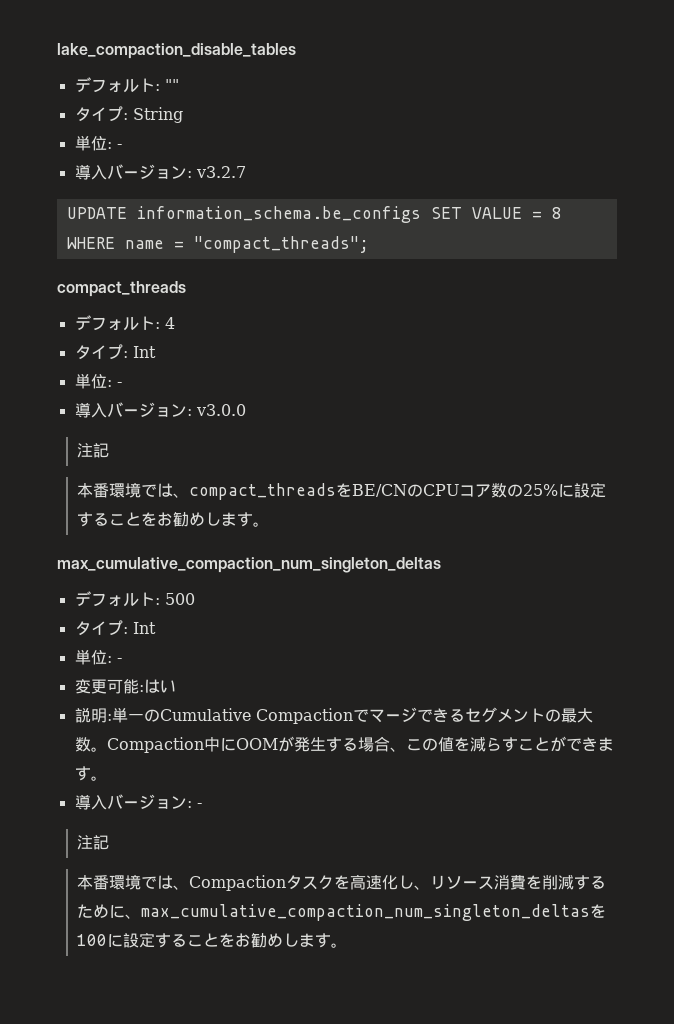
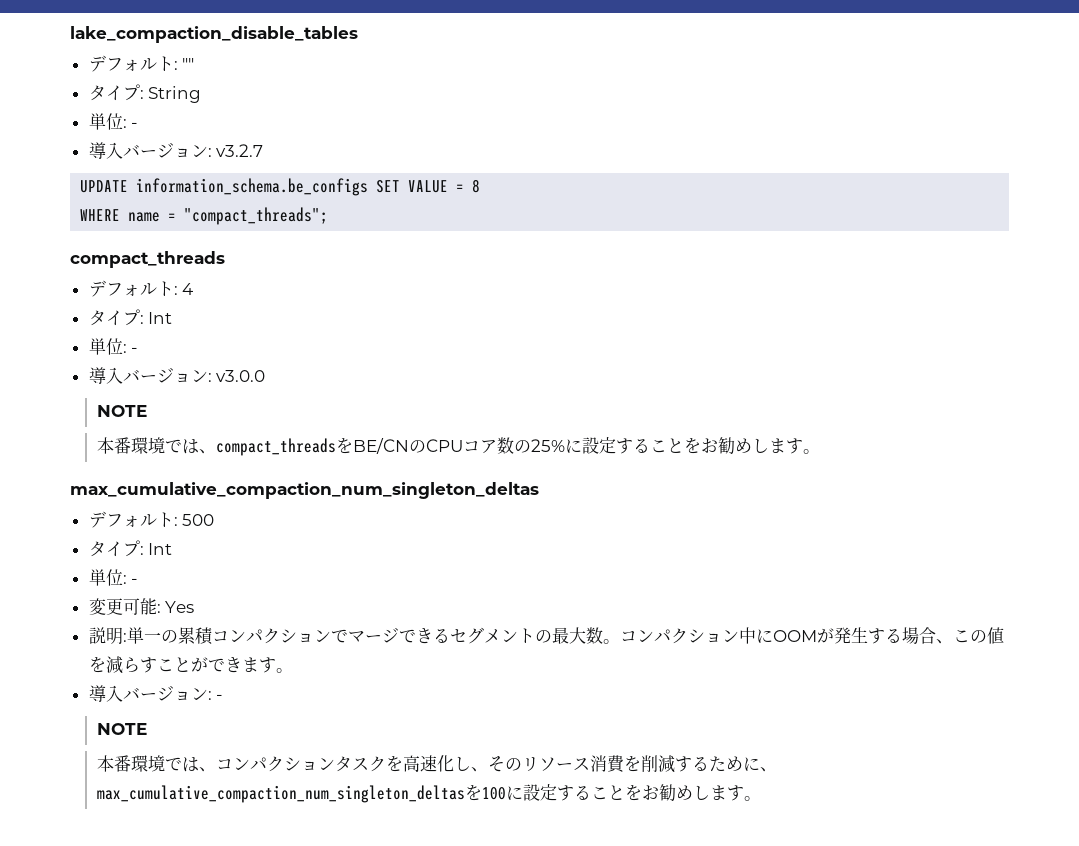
  導入バージョン: v3.0.0
- 注記
+ NOTE
- 変更可能:はい
+ 変更可能: Yes
- 説明:単一のCumulative Compactionでマージできるセグメントの最大数。
+ 説明:単一の累積コンパクションでマージできるセグメントの最大数。
- Compaction中にOOMが発生する場合、この値を減らすことができます。
+ コンパクション中にOOMが発生する場合、この値を減らすことができます。
  導入バージョン: -
- 注記
- 本番環境では、Compactionタスクを高速化し、リソース消費を削減するために、max_cumulative_compaction_num_singleton_deltasを100に設定することをお勧めします。
+ NOTE
+ 本番環境では、コンパクションタスクを高速化し、そのリソース消費を削減するために、max_cumulative_compaction_num_singleton_deltasを100に設定することをお勧めします。

